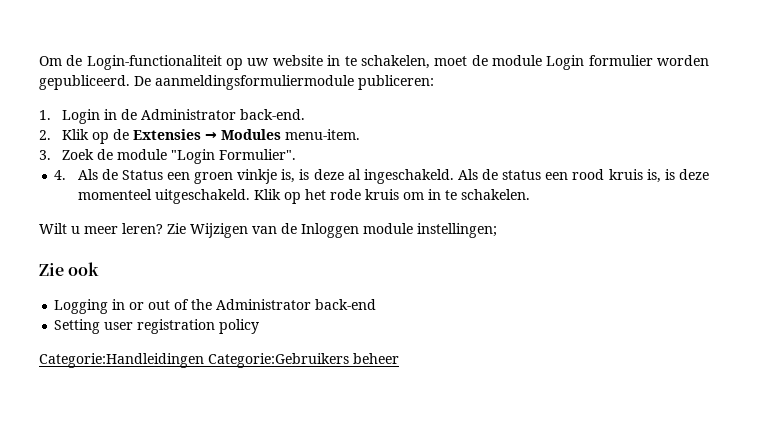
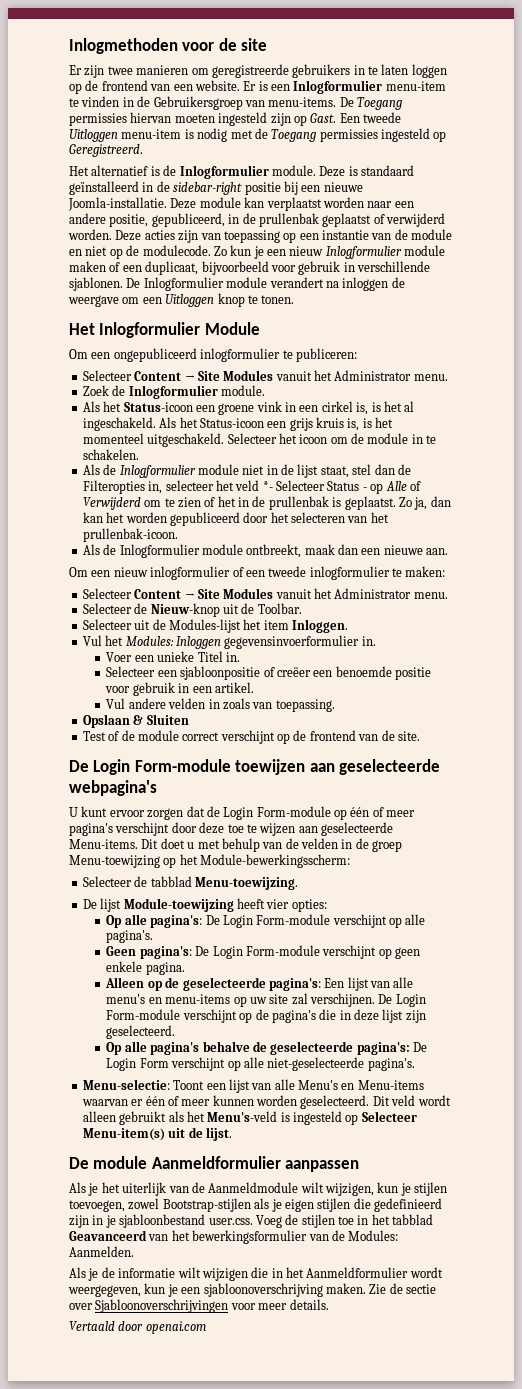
- Om de Login-functionaliteit op uw website in te schakelen, moet de module Login formulier worden gepubliceerd. De aanmeldingsformuliermodule publiceren:
- 1. Login in de Administrator back-end.
- 2. Klik op de Extensies → Modules menu-item.
- 3. Zoek de module "Login Formulier".
- 4. Als de Status een groen vinkje is, is deze al ingeschakeld.
+ Inlogmethoden voor de site
+ Er zijn twee manieren om geregistreerde gebruikers in te laten loggen op de frontend van een website. Er is een Inlogformulier menu-item te vinden in de Gebruikersgroep van menu-items. De Toegang permissies hiervan moeten ingesteld zijn op Gast. Een tweede Uitloggen menu-item is nodig met de Toegang permissies ingesteld op Geregistreerd.
+ Het alternatief is de Inlogformulier module. Deze is standaard geïnstalleerd in de sidebar-right positie bij een nieuwe Joomla-installatie. Deze module kan verplaatst worden naar een andere positie, gepubliceerd, in de prullenbak geplaatst of verwijderd worden. Deze acties zijn van toepassing op een instantie van de module en niet op de modulecode. Zo kun je een nieuw Inlogformulier module maken of een duplicaat, bijvoorbeeld voor gebruik in verschillende sjablonen. De Inlogformulier module verandert na inloggen de weergave om een Uitloggen knop te tonen.
+ Het Inlogformulier Module
+ Om een ongepubliceerd inlogformulier te publiceren:
+ Selecteer Content → Site Modules vanuit het Administrator menu.
+ Zoek de Inlogformulier module.
+ Als het Status-icoon een groene vink in een cirkel is, is het al ingeschakeld.
- Als de status een rood kruis is, is deze momenteel uitgeschakeld.
+ Als het Status-icoon een grijs kruis is, is het momenteel uitgeschakeld.
- Klik op het rode kruis om in te schakelen.
- Wilt u meer leren? Zie Wijzigen van de Inloggen module instellingen;
- Zie ook
- Logging in or out of the Administrator back-end
- Setting user registration policy
- Categorie:Handleidingen Categorie:Gebruikers beheer
+ Selecteer het icoon om de module in te schakelen.
+ Als de Inlogformulier module niet in de lijst staat, stel dan de Filteropties in, selecteer het veld *- Selecteer Status - op Alle of Verwijderd om te zien of het in de prullenbak is geplaatst. Zo ja, dan kan het worden gepubliceerd door het selecteren van het prullenbak-icoon.
+ Als de Inlogformulier module ontbreekt, maak dan een nieuwe aan.
+ Om een nieuw inlogformulier of een tweede inlogformulier te maken:
+ Selecteer Content → Site Modules vanuit het Administrator menu.
+ Selecteer de Nieuw-knop uit de Toolbar.
+ Selecteer uit de Modules-lijst het item Inloggen.
+ Vul het Modules: Inloggen gegevensinvoerformulier in.
+ Voer een unieke Titel in.
+ Selecteer een sjabloonpositie of creëer een benoemde positie voor gebruik in een artikel.
+ Vul andere velden in zoals van toepassing.
+ Opslaan & Sluiten
+ Test of de module correct verschijnt op de frontend van de site.
+ De Login Form-module toewijzen aan geselecteerde webpagina's
+ U kunt ervoor zorgen dat de Login Form-module op één of meer pagina's verschijnt door deze toe te wijzen aan geselecteerde Menu-items. Dit doet u met behulp van de velden in de groep Menu-toewijzing op het Module-bewerkingsscherm:
+ Selecteer de tabblad Menu-toewijzing.
+ De lijst Module-toewijzing heeft vier opties:
+ Op alle pagina's: De Login Form-module verschijnt op alle pagina's.
+ Geen pagina's: De Login Form-module verschijnt op geen enkele pagina.
+ Alleen op de geselecteerde pagina's: Een lijst van alle menu's en menu-items op uw site zal verschijnen. De Login Form-module verschijnt op de pagina's die in deze lijst zijn geselecteerd.
+ Op alle pagina's behalve de geselecteerde pagina's: De Login Form verschijnt op alle niet-geselecteerde pagina's.
+ Menu-selectie: Toont een lijst van alle Menu's en Menu-items waarvan er één of meer kunnen worden geselecteerd. Dit veld wordt alleen gebruikt als het Menu's-veld is ingesteld op Selecteer Menu-item(s) uit de lijst.
+ De module Aanmeldformulier aanpassen
+ Als je het uiterlijk van de Aanmeldmodule wilt wijzigen, kun je stijlen toevoegen, zowel Bootstrap-stijlen als je eigen stijlen die gedefinieerd zijn in je sjabloonbestand user.css. Voeg de stijlen toe in het tabblad Geavanceerd van het bewerkingsformulier van de Modules: Aanmelden.
+ Als je de informatie wilt wijzigen die in het Aanmeldformulier wordt weergegeven, kun je een sjabloonoverschrijving maken. Zie de sectie over Sjabloonoverschrijvingen voor meer details.
+ Vertaald door openai.com

